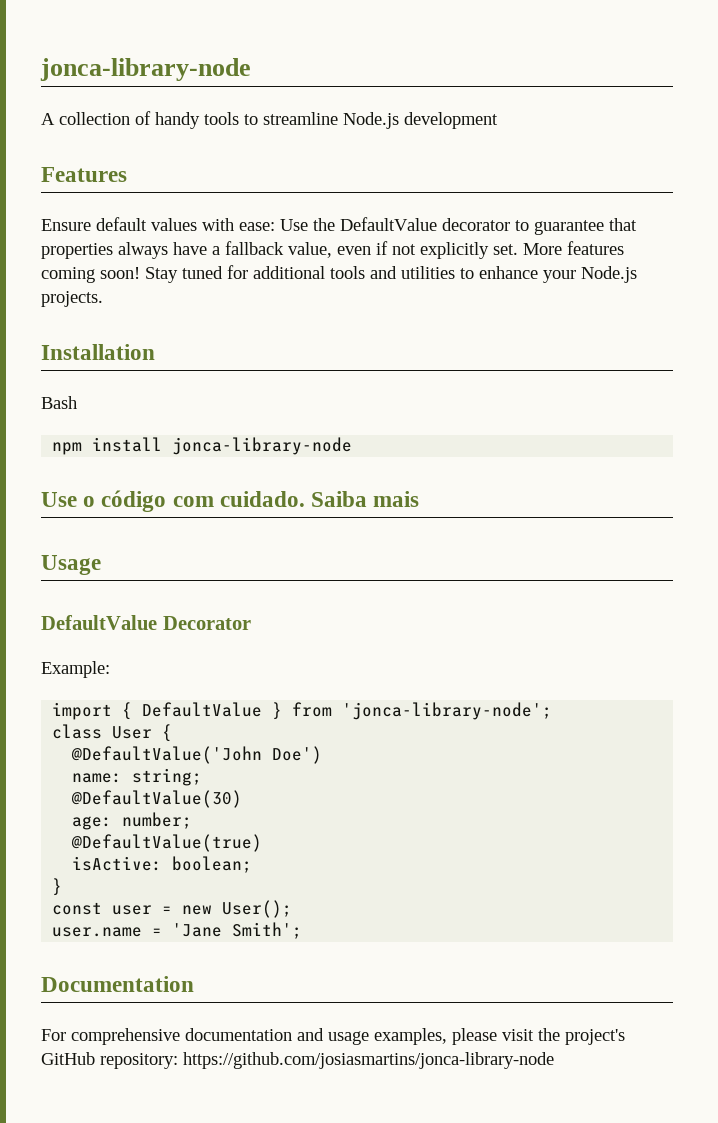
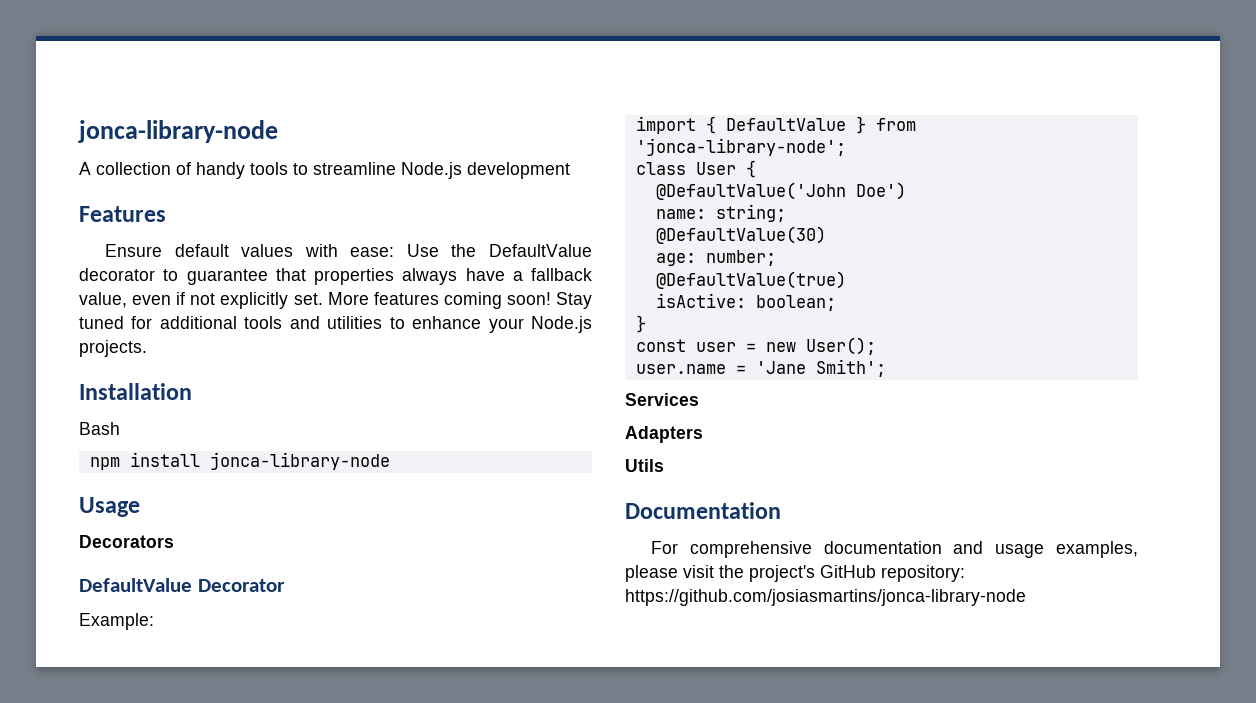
- Use o código com cuidado. Saiba mais
  Usage
+ Decorators
+ Services
+ Adapters
+ Utils

